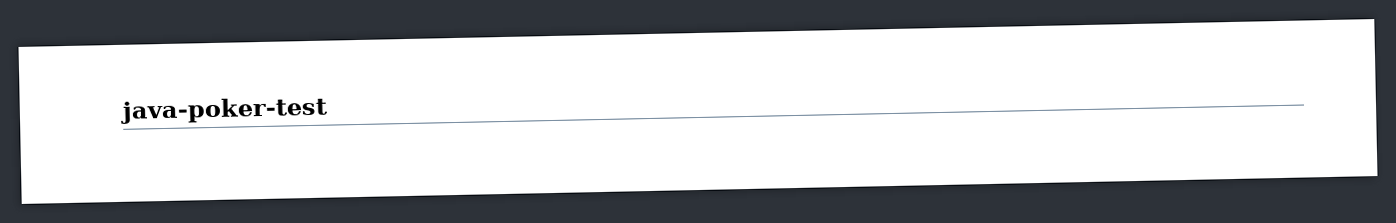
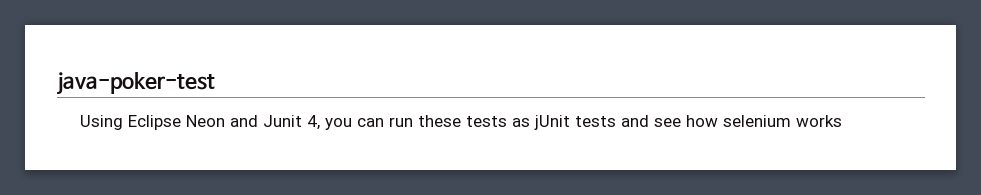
+ Using Eclipse Neon and Junit 4, you can run these tests as jUnit tests and see how selenium works

